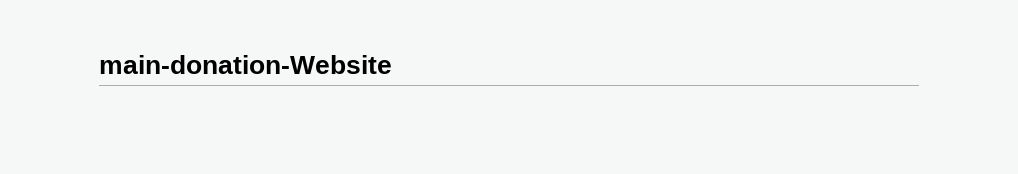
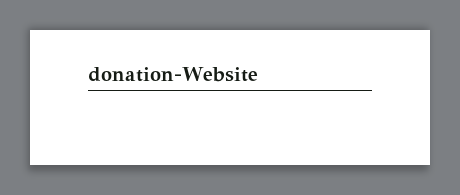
- main-donation-Website
+ donation-Website

